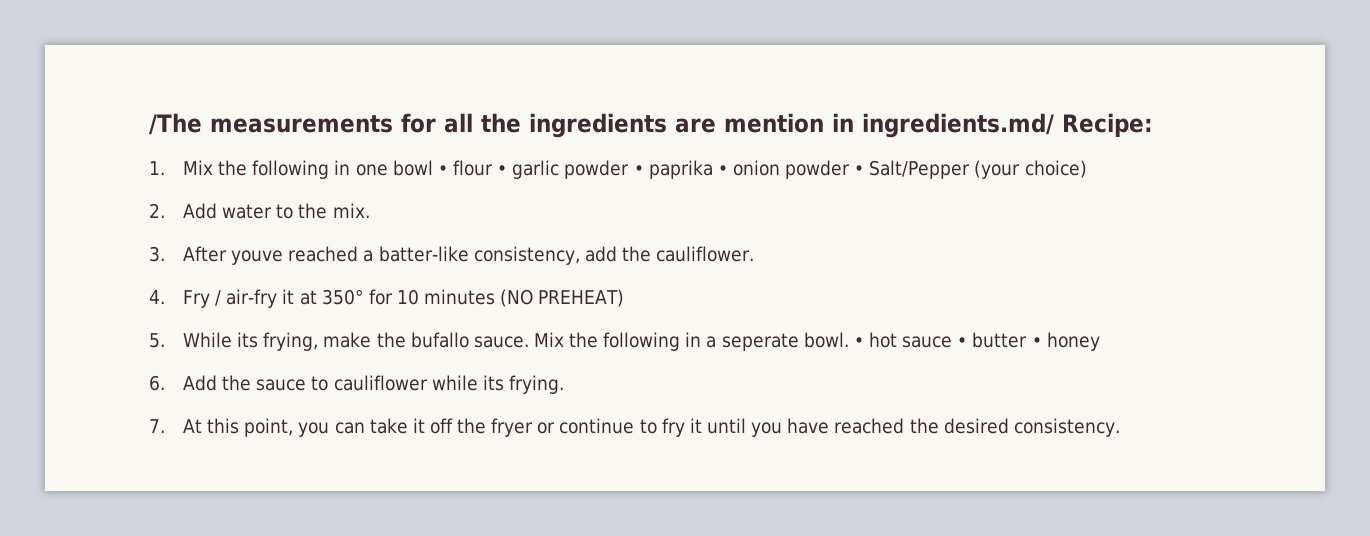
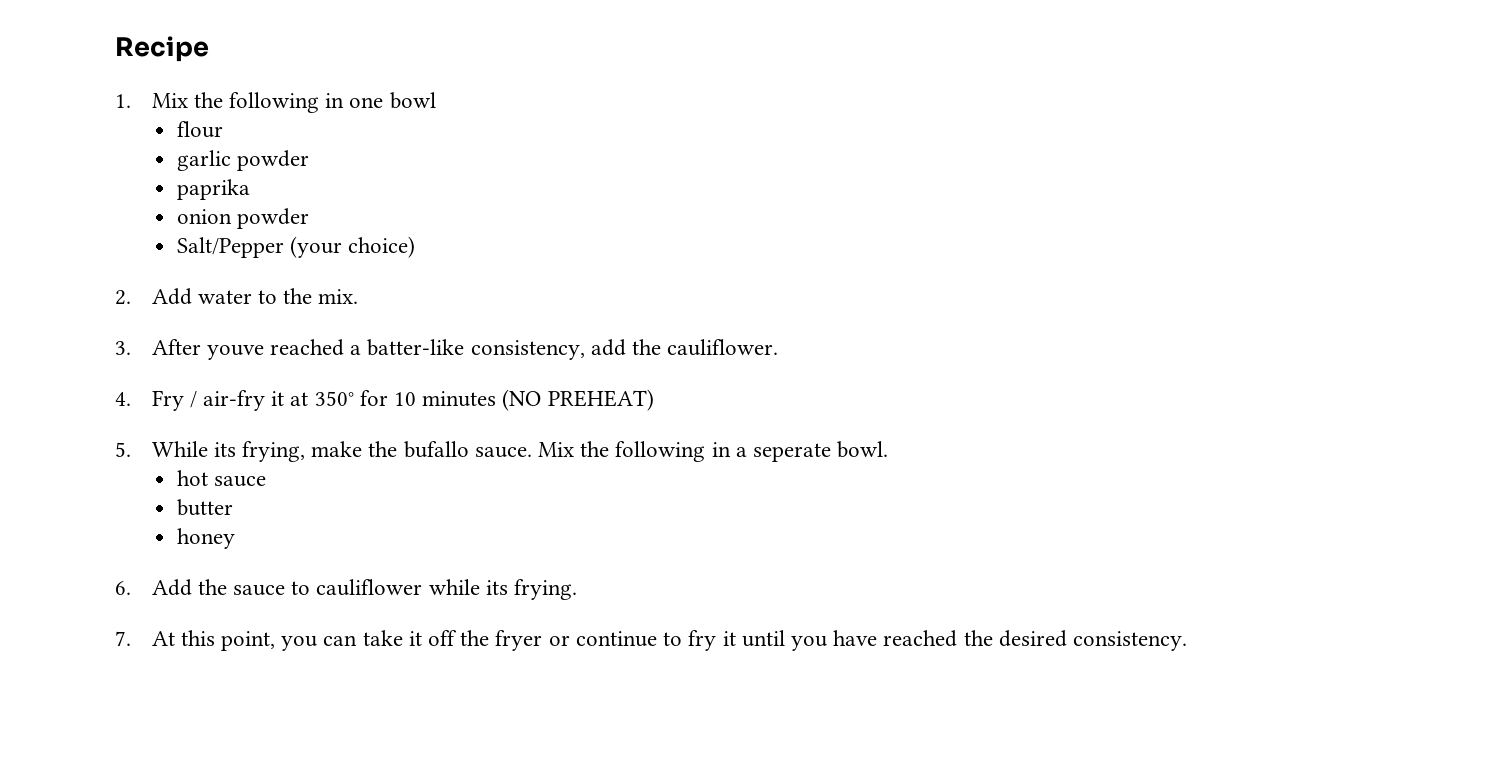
- /The measurements for all the ingredients are mention in ingredients.md/ Recipe:
+ Recipe
- 1. Mix the following in one bowl • flour • garlic powder • paprika • onion powder • Salt/Pepper (your choice)
+ 1. Mix the following in one bowl
+ flour
+ garlic powder
+ paprika
+ onion powder
+ Salt/Pepper (your choice)
- Mix the following in a seperate bowl. • hot sauce • butter • honey
+ Mix the following in a seperate bowl.
+ hot sauce
+ butter
+ honey

